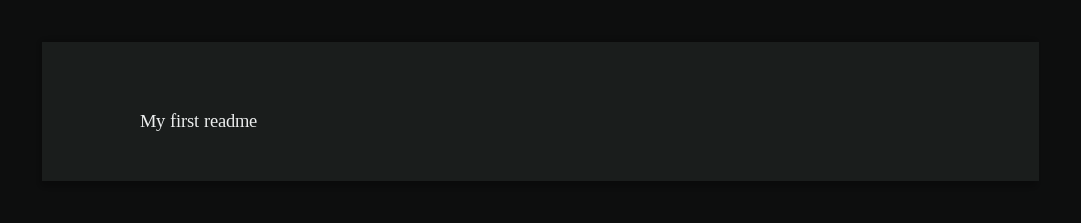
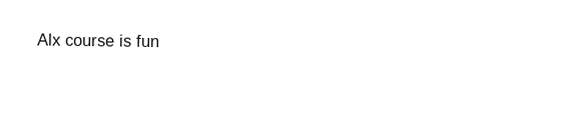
- My first readme
+ Alx course is fun

